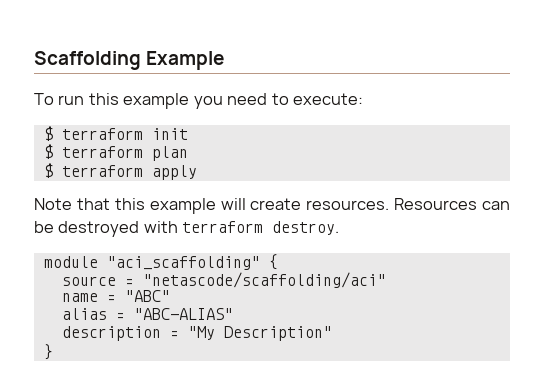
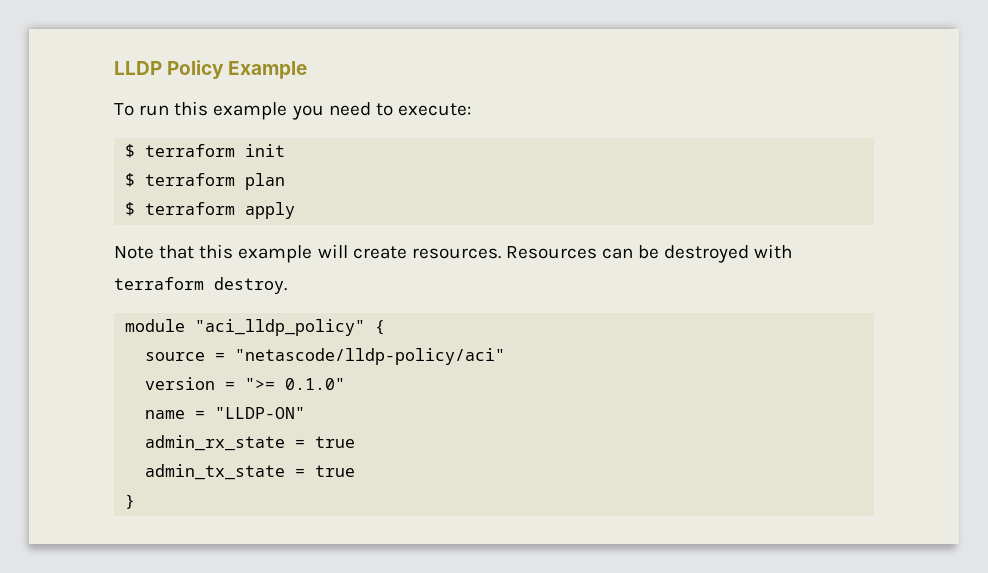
- Scaffolding Example
+ LLDP Policy Example
- module "aci_scaffolding" {
+ module "aci_lldp_policy" {
- source = "netascode/scaffolding/aci"
- name = "ABC"
- alias = "ABC-ALIAS"
- description = "My Description"
+ source = "netascode/lldp-policy/aci"
+ version = ">= 0.1.0"
+ name = "LLDP-ON"
+ admin_rx_state = true
+ admin_tx_state = true

